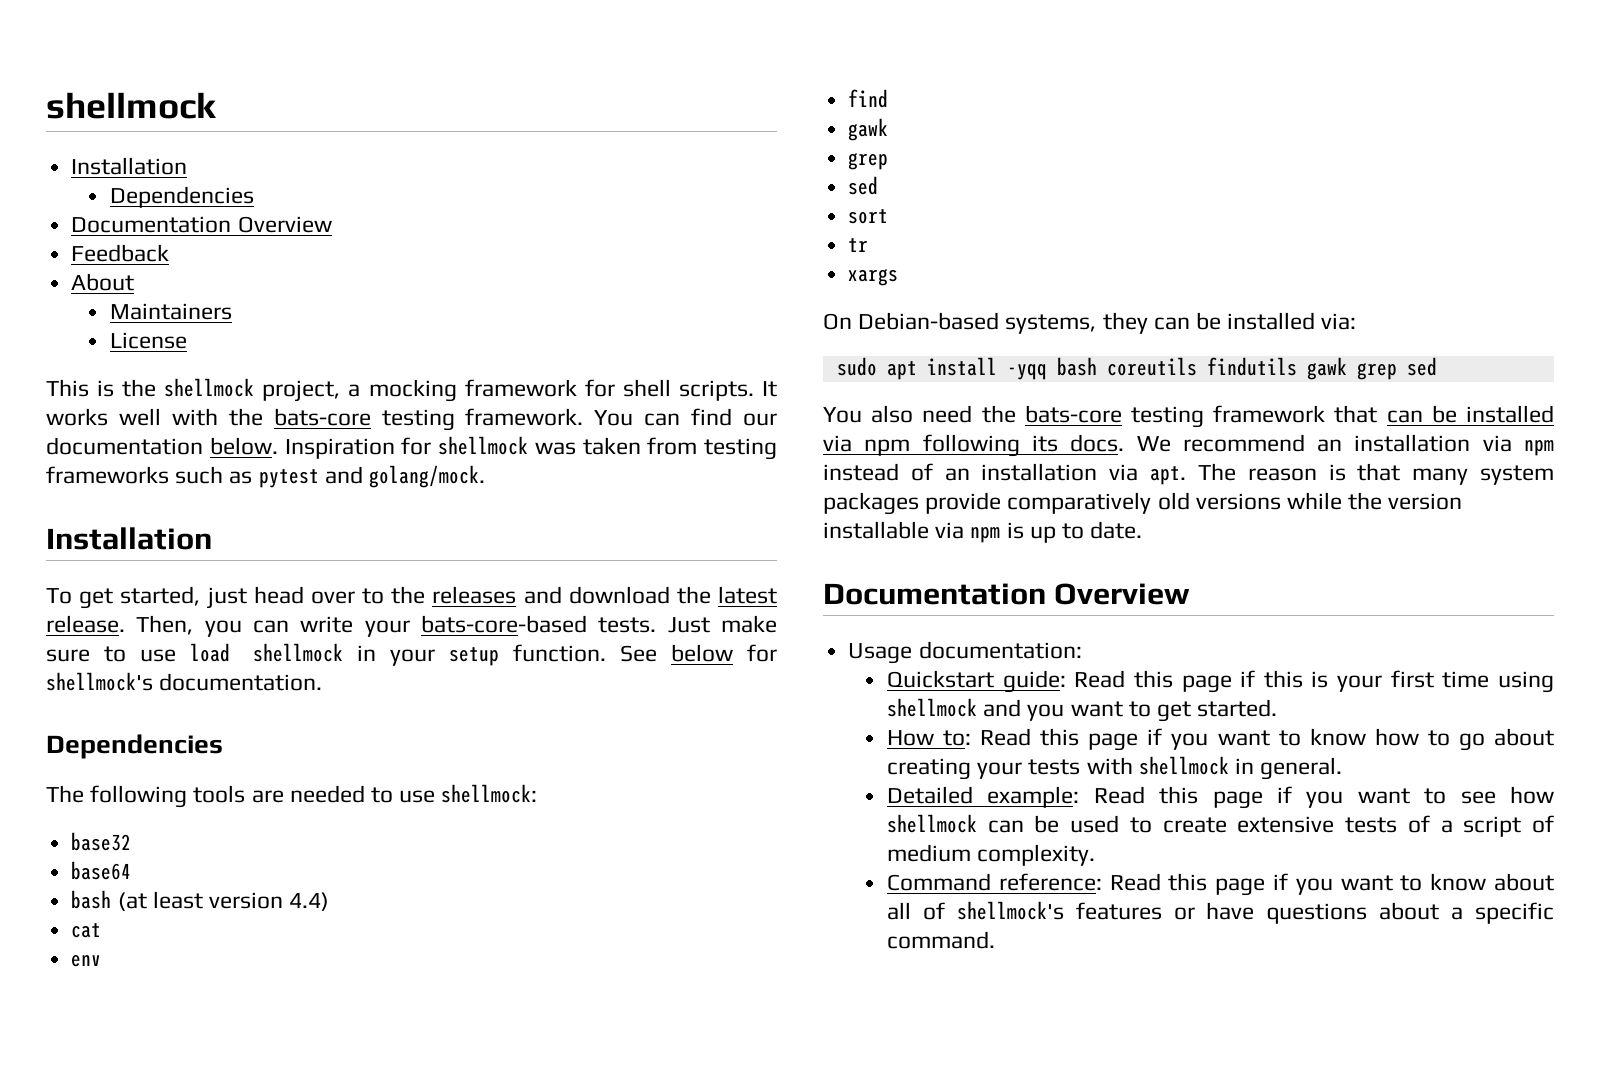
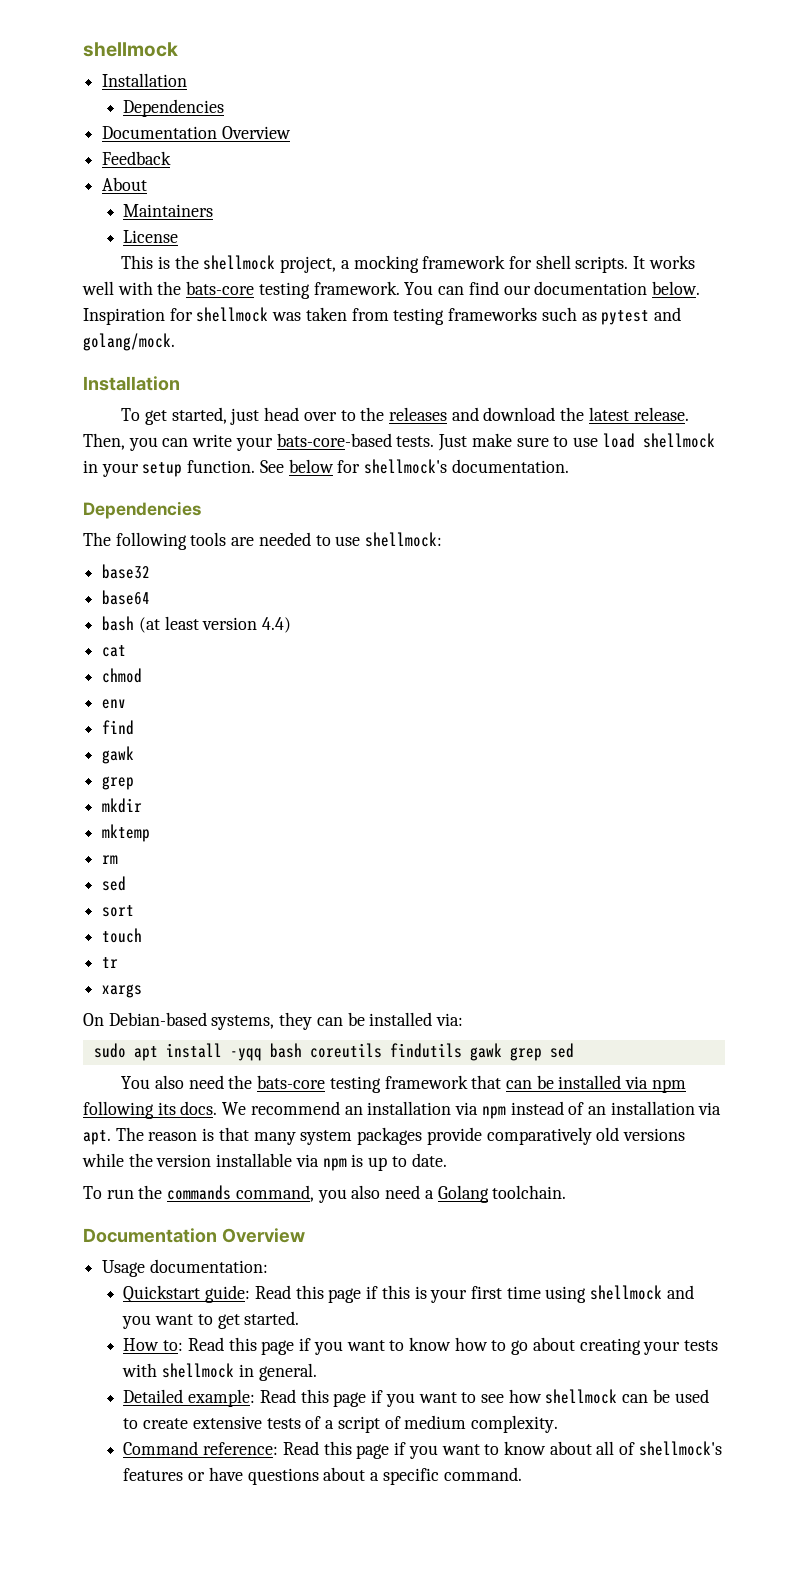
+ chmod
+ mkdir
+ mktemp
+ rm
+ touch
+ To run the commands command, you also need a Golang toolchain.

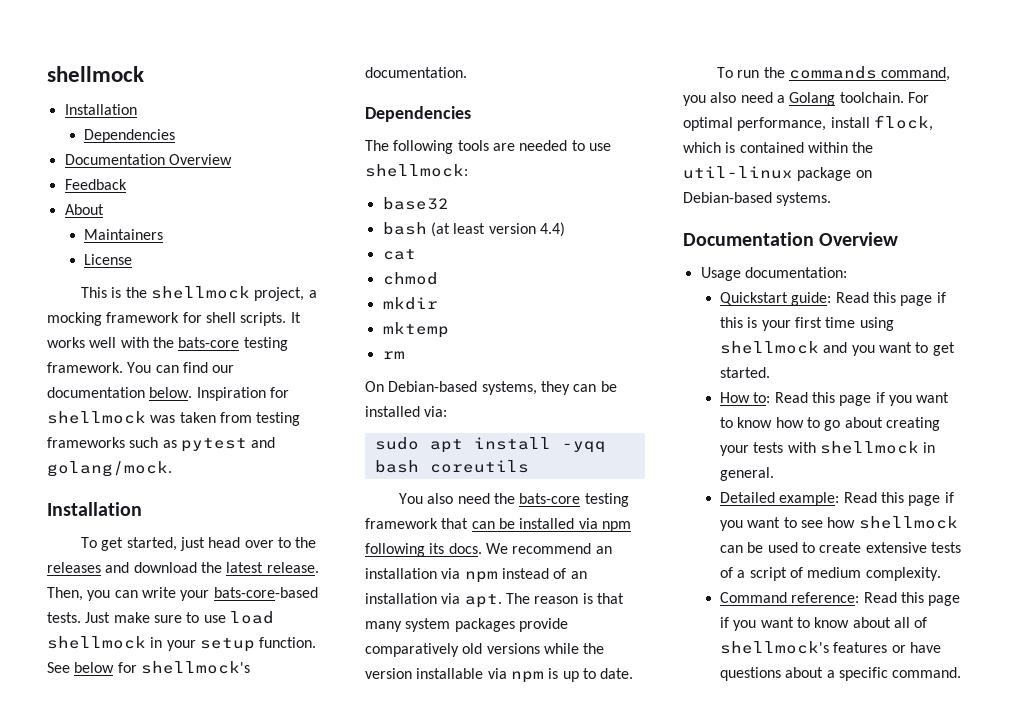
- base64
- env
- find
- gawk
- grep
  rm
- sed
- sort
- touch
- tr
- xargs
- sudo apt install -yqq bash coreutils findutils gawk grep sed
+ sudo apt install -yqq bash coreutils
+ For optimal performance, install flock, which is contained within the util-linux package on Debian-based systems.

